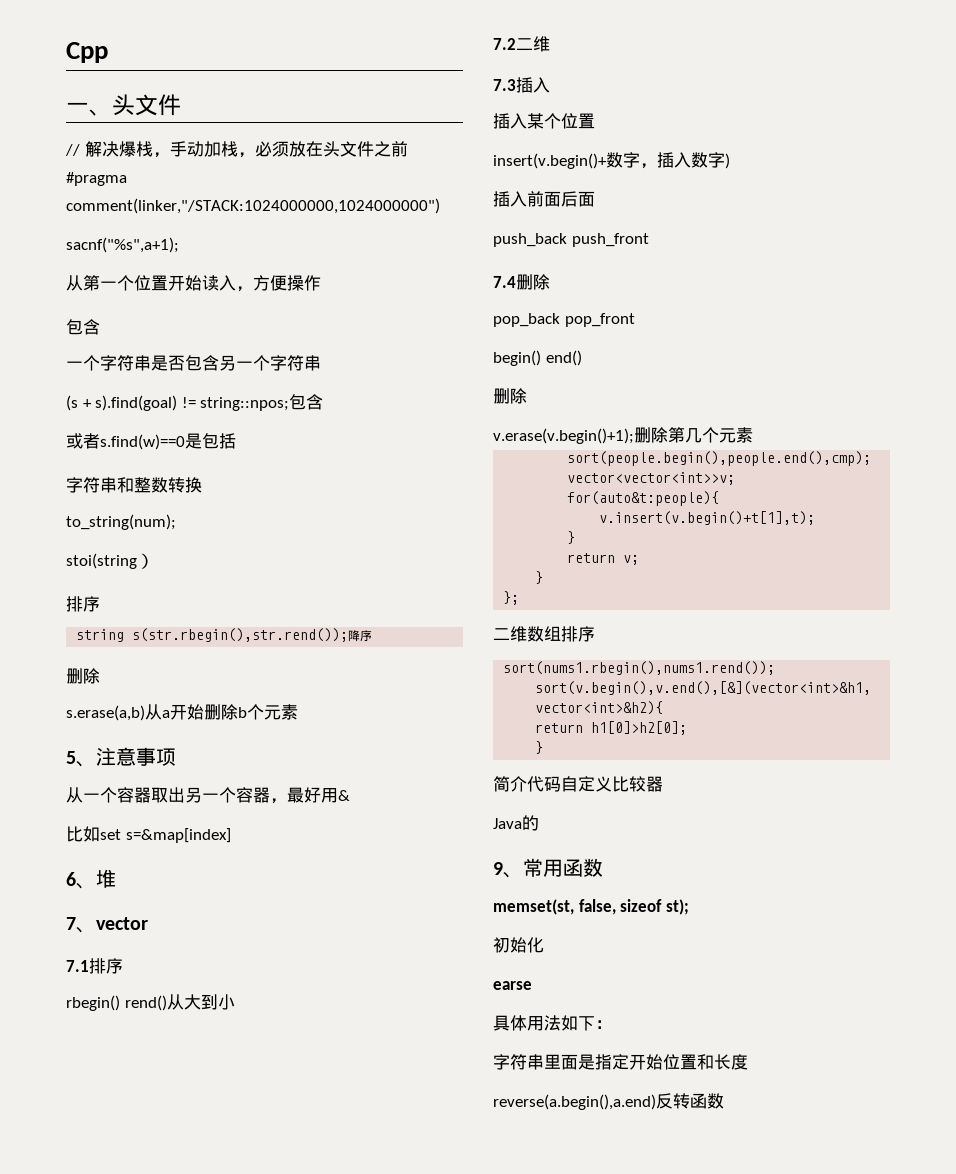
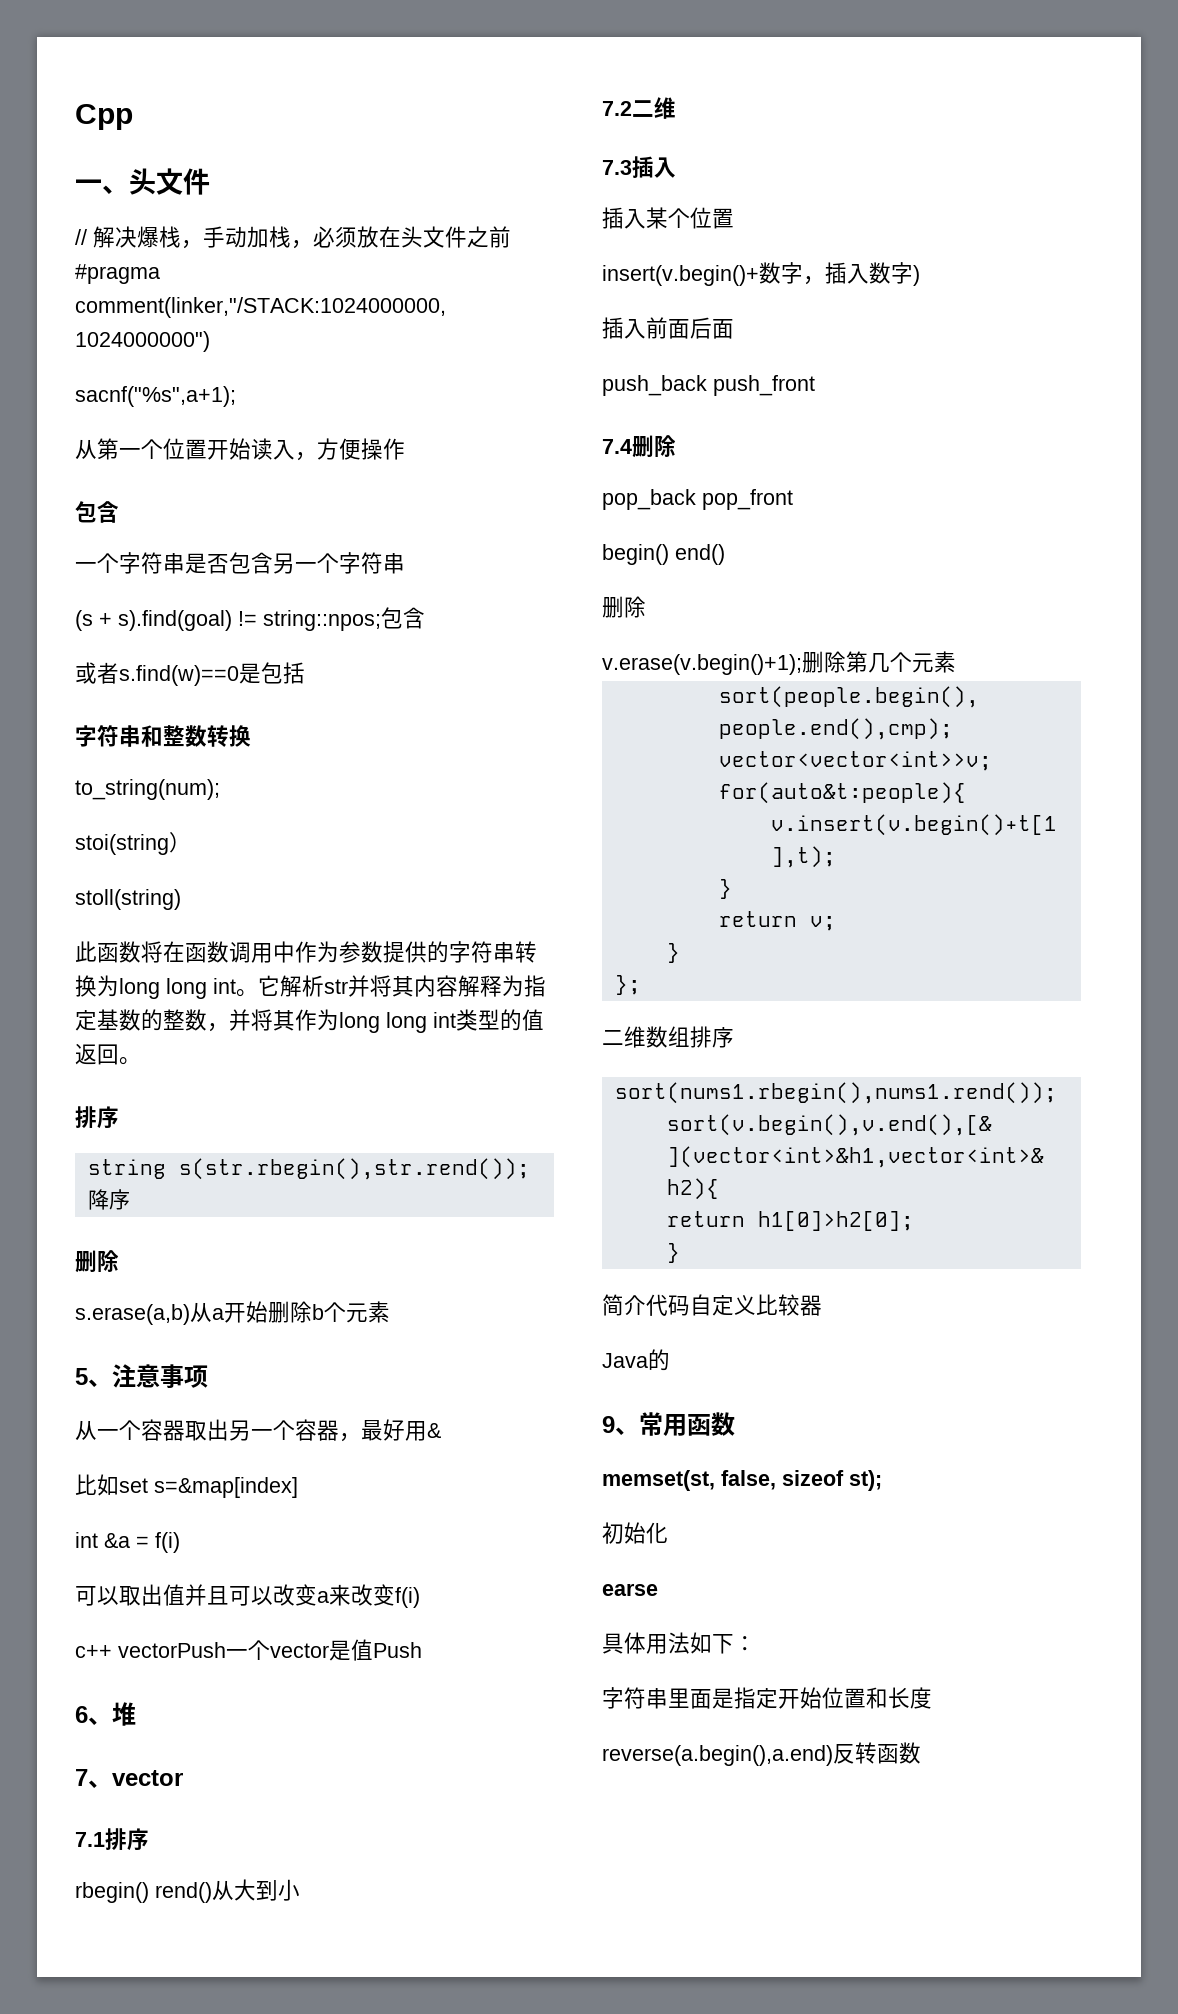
+ stoll(string)
+ 此函数将在函数调用中作为参数提供的字符串转换为long long int。它解析str并将其内容解释为指定基数的整数，并将其作为long long int类型的值返回。
+ int &a = f(i)
+ 可以取出值并且可以改变a来改变f(i)
+ c++ vectorPush一个vector是值Push

